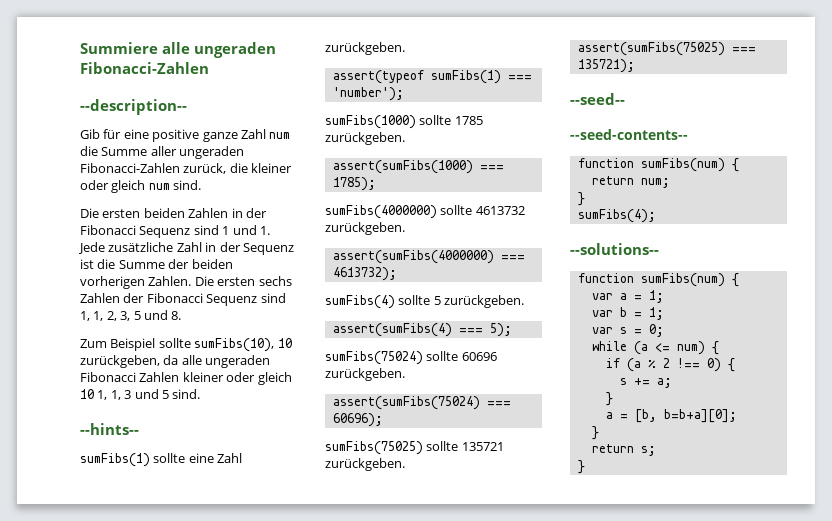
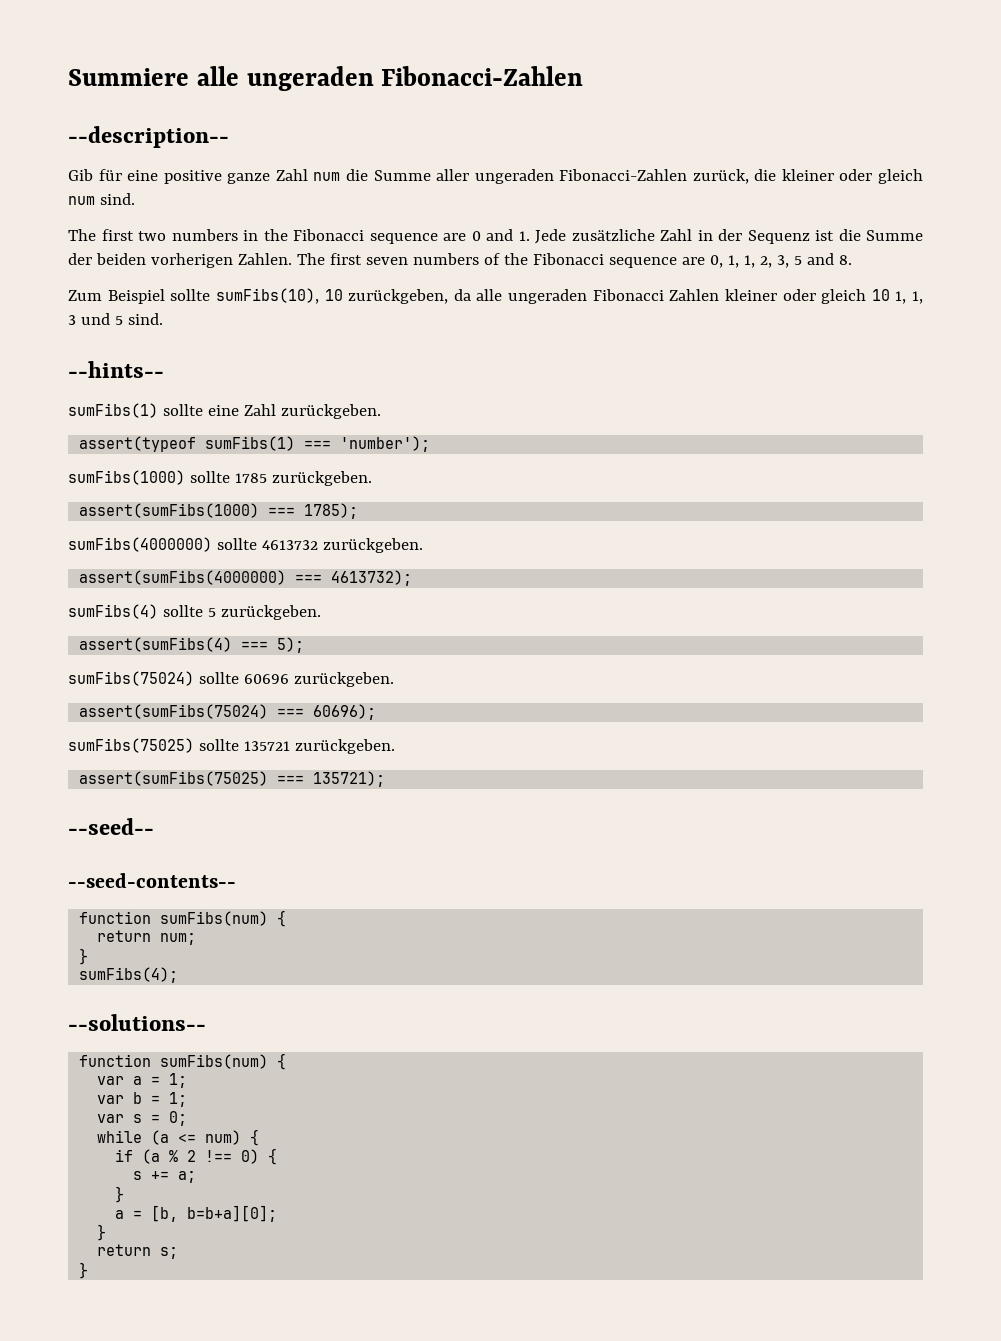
- Die ersten beiden Zahlen in der Fibonacci Sequenz sind 1 und 1. Jede zusätzliche Zahl in der Sequenz ist die Summe der beiden vorherigen Zahlen.
+ The first two numbers in the Fibonacci sequence are 0 and 1. Jede zusätzliche Zahl in der Sequenz ist die Summe der beiden vorherigen Zahlen.
- Die ersten sechs Zahlen der Fibonacci Sequenz sind 1, 1, 2, 3, 5 und 8.
+ The first seven numbers of the Fibonacci sequence are 0, 1, 1, 2, 3, 5 and 8.

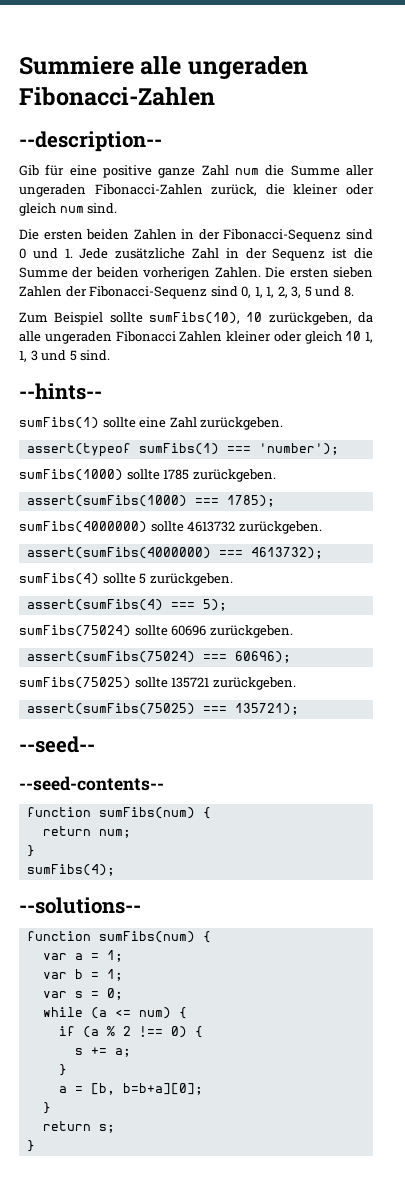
- The first two numbers in the Fibonacci sequence are 0 and 1. Jede zusätzliche Zahl in der Sequenz ist die Summe der beiden vorherigen Zahlen.
+ Die ersten beiden Zahlen in der Fibonacci-Sequenz sind 0 und 1. Jede zusätzliche Zahl in der Sequenz ist die Summe der beiden vorherigen Zahlen.
- The first seven numbers of the Fibonacci sequence are 0, 1, 1, 2, 3, 5 and 8.
+ Die ersten sieben Zahlen der Fibonacci-Sequenz sind 0, 1, 1, 2, 3, 5 und 8.

